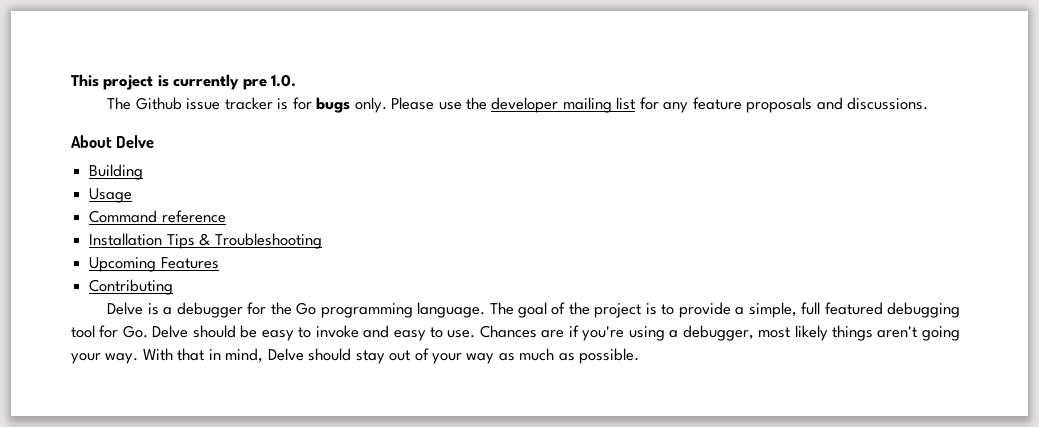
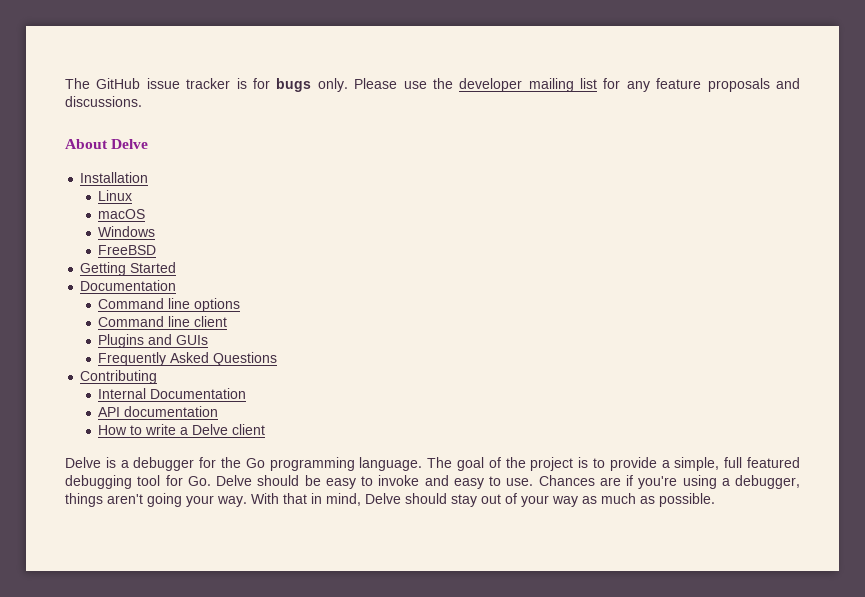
- This project is currently pre 1.0.
- The Github issue tracker is for bugs only.
+ The GitHub issue tracker is for bugs only.
- Building
- Usage
- Command reference
- Installation Tips & Troubleshooting
- Upcoming Features
+ Installation
+ Linux
+ macOS
+ Windows
+ FreeBSD
+ Getting Started
+ Documentation
+ Command line options
+ Command line client
+ Plugins and GUIs
+ Frequently Asked Questions
  Contributing
+ Internal Documentation
+ API documentation
+ How to write a Delve client
- Chances are if you're using a debugger, most likely things aren't going your way.
+ Chances are if you're using a debugger, things aren't going your way.

